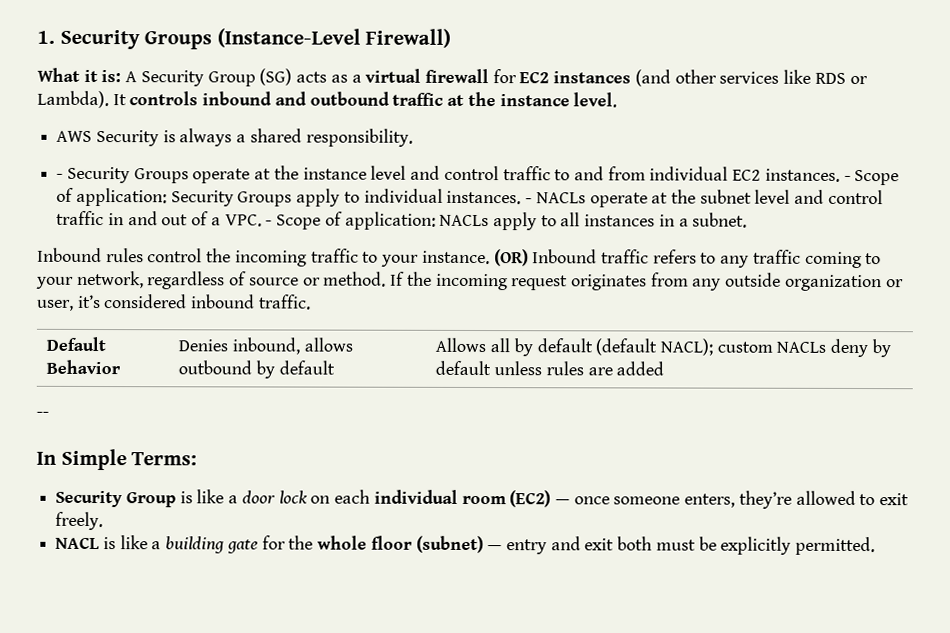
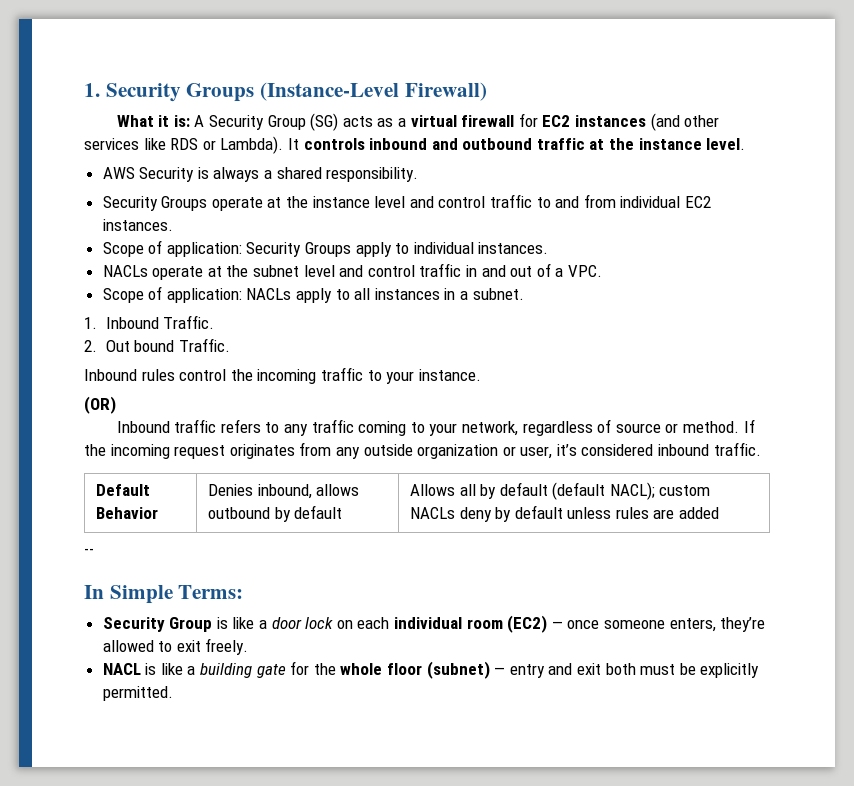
- - Security Groups operate at the instance level and control traffic to and from individual EC2 instances. - Scope of application: Security Groups apply to individual instances. - NACLs operate at the subnet level and control traffic in and out of a VPC. - Scope of application: NACLs apply to all instances in a subnet.
+ Security Groups operate at the instance level and control traffic to and from individual EC2 instances.
+ Scope of application: Security Groups apply to individual instances.
+ NACLs operate at the subnet level and control traffic in and out of a VPC.
+ Scope of application: NACLs apply to all instances in a subnet.
+ 1. Inbound Traffic.
+ 2. Out bound Traffic.
- Inbound rules control the incoming traffic to your instance. (OR) Inbound traffic refers to any traffic coming to your network, regardless of source or method.
+ Inbound rules control the incoming traffic to your instance.
+ (OR)
+ Inbound traffic refers to any traffic coming to your network, regardless of source or method.

